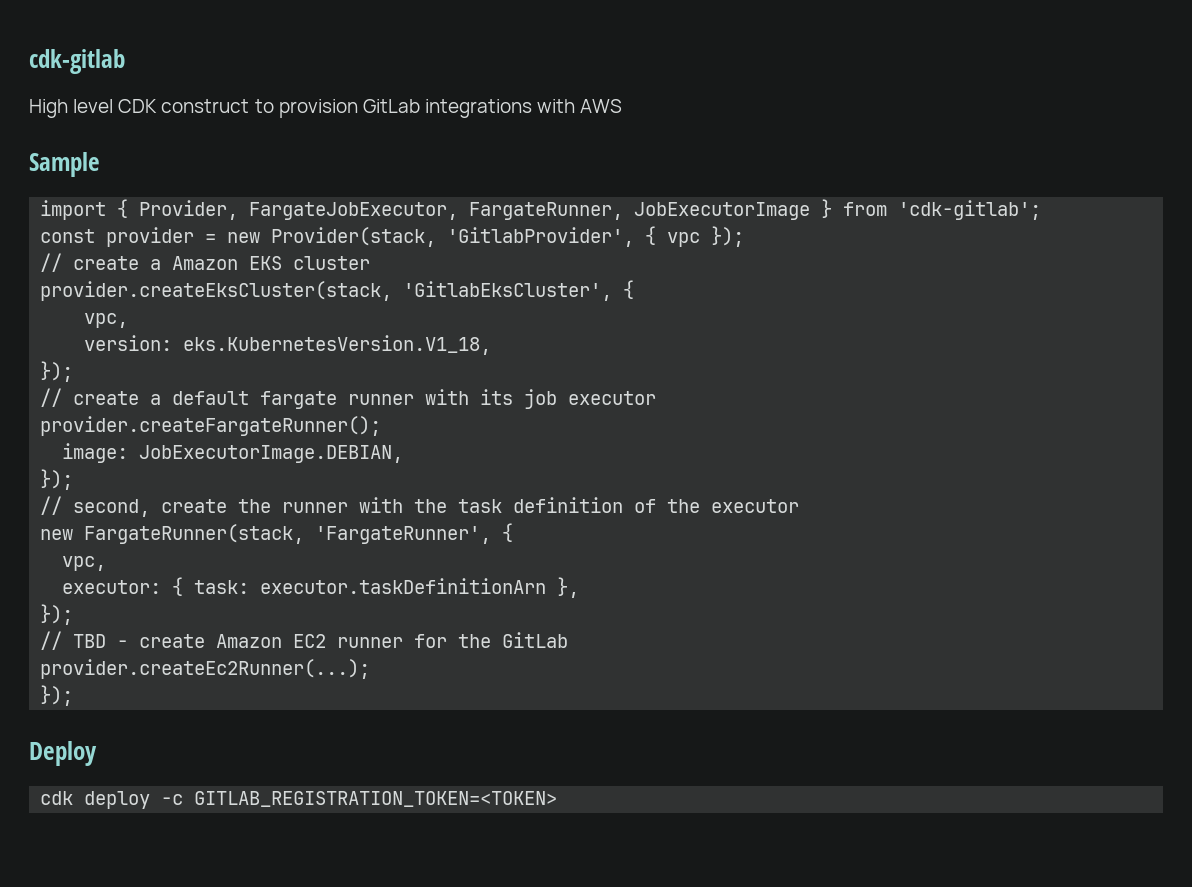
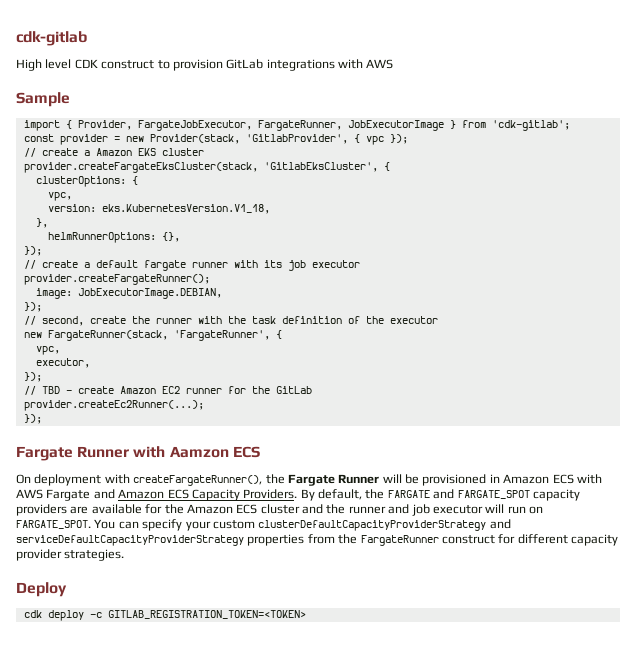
- provider.createEksCluster(stack, 'GitlabEksCluster', {
+ provider.createFargateEksCluster(stack, 'GitlabEksCluster', {
+ clusterOptions: {
+ },
+ helmRunnerOptions: {},
- executor: { task: executor.taskDefinitionArn },
+ executor,
+ Fargate Runner with Aamzon ECS
+ On deployment with createFargateRunner(), the Fargate Runner will be provisioned in Amazon ECS with AWS Fargate and Amazon ECS Capacity Providers. By default, the FARGATE and FARGATE_SPOT capacity providers are available for the Amazon ECS cluster and the runner and job executor will run on FARGATE_SPOT. You can specify your custom clusterDefaultCapacityProviderStrategy and serviceDefaultCapacityProviderStrategy properties from the FargateRunner construct for different capacity provider strategies.

